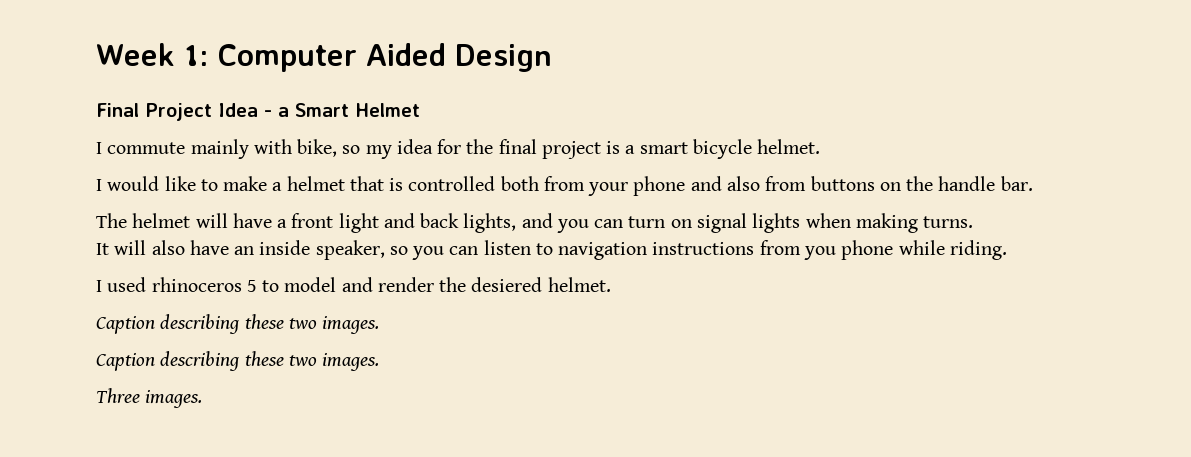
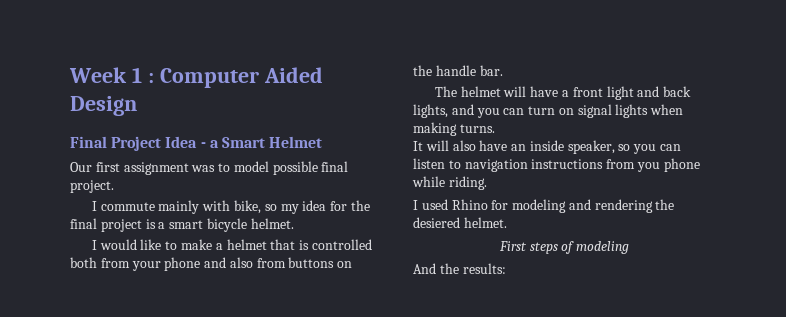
- Week 1: Computer Aided Design
+ Week 1 : Computer Aided Design
+ Our first assignment was to model possible final project.
- I used rhinoceros 5 to model and render the desiered helmet.
- Caption describing these two images.
- Caption describing these two images.
- Three images.
+ I used Rhino for modeling and rendering the desiered helmet.
+ First steps of modeling
+ And the results:

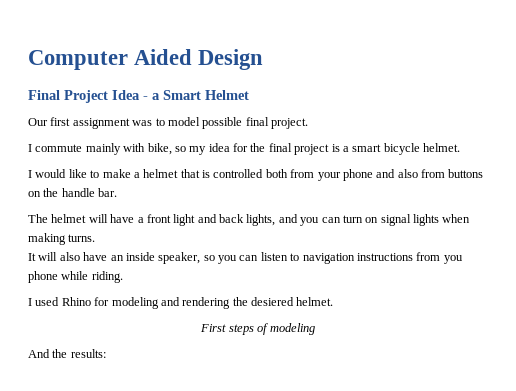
- Week 1 : Computer Aided Design
+ Computer Aided Design

